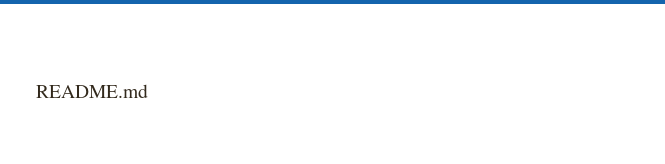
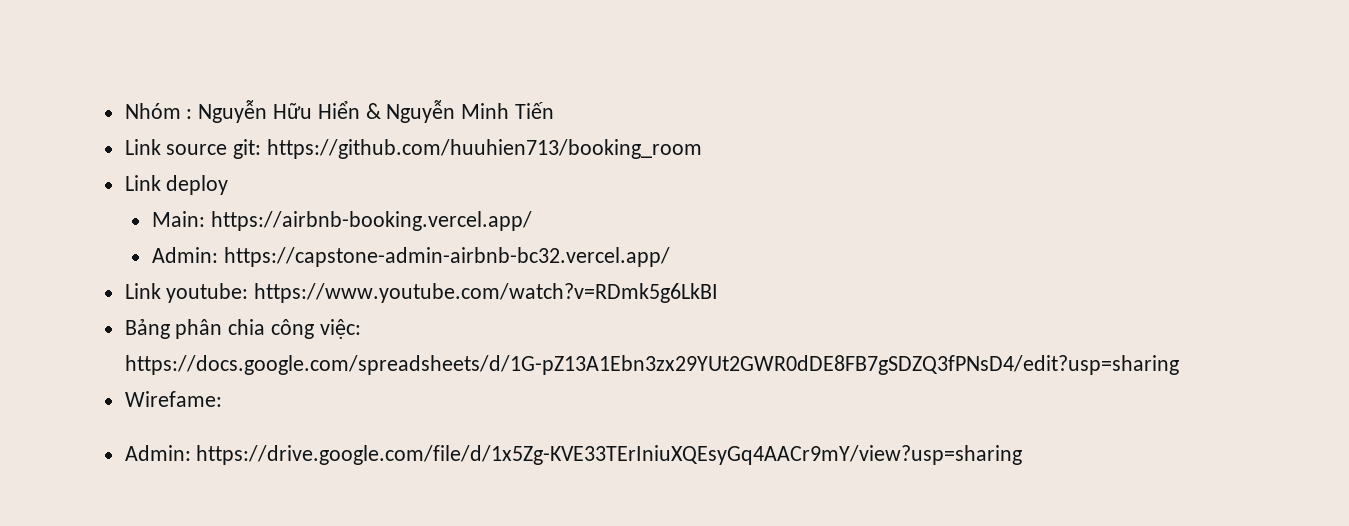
- README.md
+ Nhóm : Nguyễn Hữu Hiển & Nguyễn Minh Tiến
+ Link source git: https://github.com/huuhien713/booking_room
+ Link deploy
+ Main: https://airbnb-booking.vercel.app/
+ Admin: https://capstone-admin-airbnb-bc32.vercel.app/
+ Link youtube: https://www.youtube.com/watch?v=RDmk5g6LkBI
+ Bảng phân chia công việc: https://docs.google.com/spreadsheets/d/1G-pZ13A1Ebn3zx29YUt2GWR0dDE8FB7gSDZQ3fPNsD4/edit?usp=sharing
+ Wirefame:
+ Admin: https://drive.google.com/file/d/1x5Zg-KVE33TErIniuXQEsyGq4AACr9mY/view?usp=sharing

